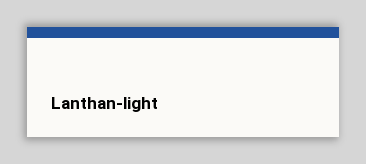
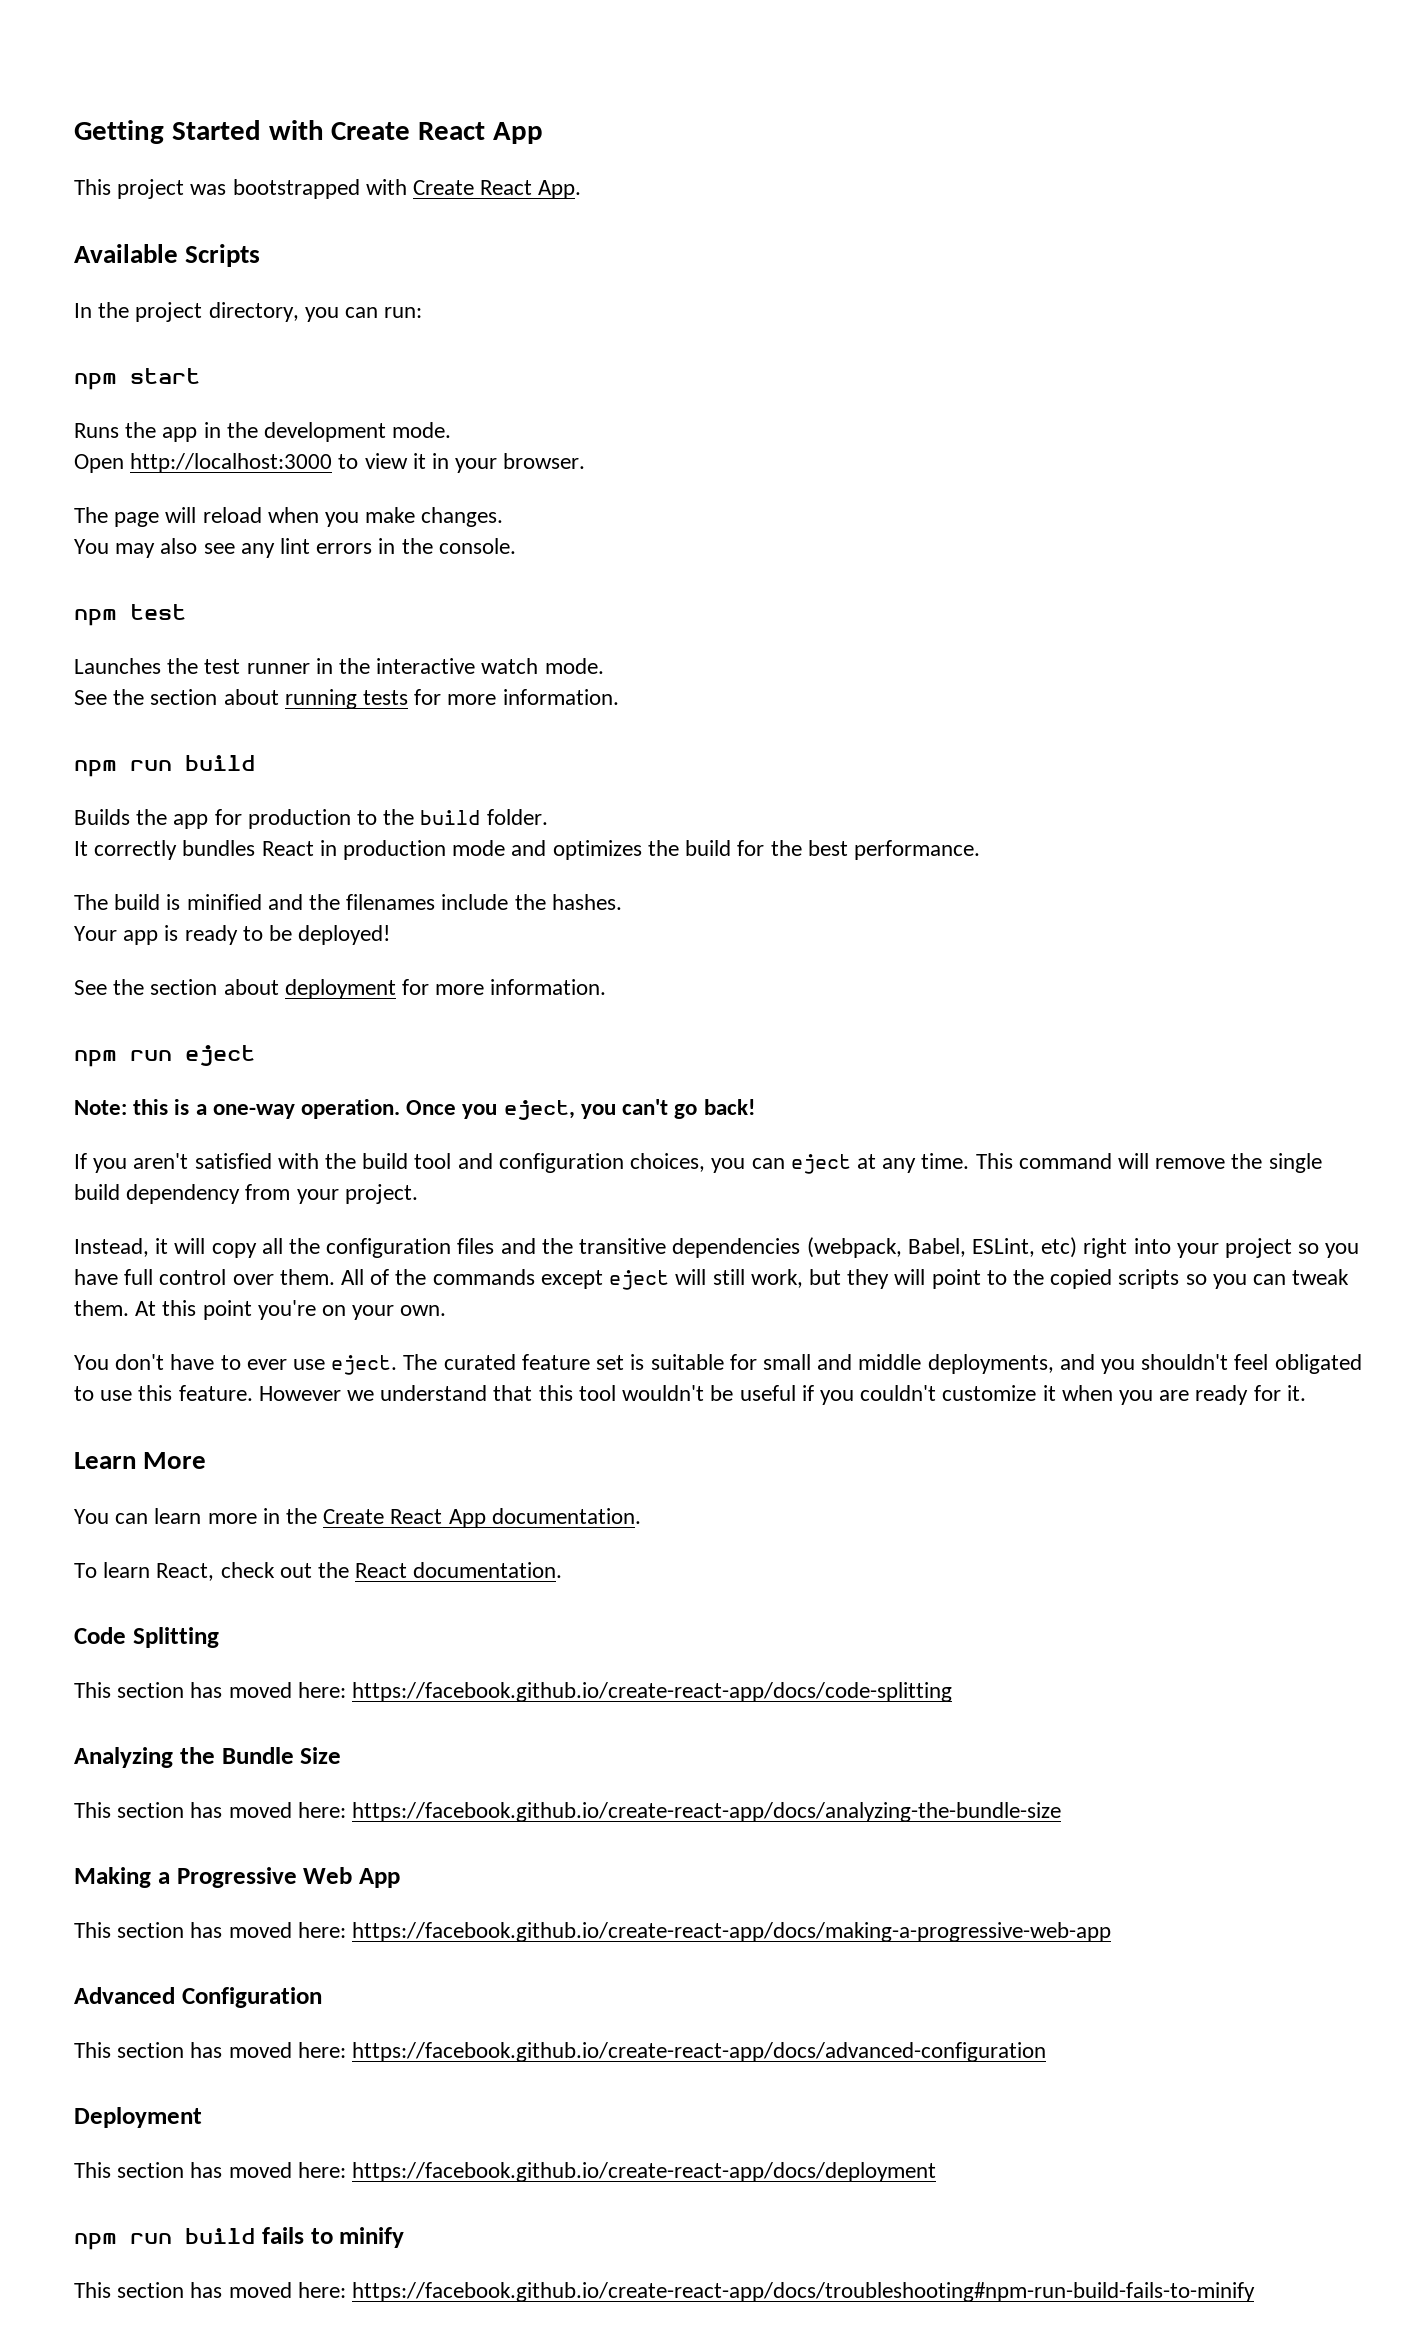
- Lanthan-light
+ Getting Started with Create React App
+ This project was bootstrapped with Create React App.
+ Available Scripts
+ In the project directory, you can run:
+ npm start
+ Runs the app in the development mode.
+ Open http://localhost:3000 to view it in your browser.
+ The page will reload when you make changes.
+ You may also see any lint errors in the console.
+ npm test
+ Launches the test runner in the interactive watch mode.
+ See the section about running tests for more information.
+ npm run build
+ Builds the app for production to the build folder.
+ It correctly bundles React in production mode and optimizes the build for the best performance.
+ The build is minified and the filenames include the hashes.
+ Your app is ready to be deployed!
+ See the section about deployment for more information.
+ npm run eject
+ Note: this is a one-way operation. Once you eject, you can't go back!
+ If you aren't satisfied with the build tool and configuration choices, you can eject at any time. This command will remove the single build dependency from your project.
+ Instead, it will copy all the configuration files and the transitive dependencies (webpack, Babel, ESLint, etc) right into your project so you have full control over them. All of the commands except eject will still work, but they will point to the copied scripts so you can tweak them. At this point you're on your own.
+ You don't have to ever use eject. The curated feature set is suitable for small and middle deployments, and you shouldn't feel obligated to use this feature. However we understand that this tool wouldn't be useful if you couldn't customize it when you are ready for it.
+ Learn More
+ You can learn more in the Create React App documentation.
+ To learn React, check out the React documentation.
+ Code Splitting
+ This section has moved here: https://facebook.github.io/create-react-app/docs/code-splitting
+ Analyzing the Bundle Size
+ This section has moved here: https://facebook.github.io/create-react-app/docs/analyzing-the-bundle-size
+ Making a Progressive Web App
+ This section has moved here: https://facebook.github.io/create-react-app/docs/making-a-progressive-web-app
+ Advanced Configuration
+ This section has moved here: https://facebook.github.io/create-react-app/docs/advanced-configuration
+ Deployment
+ This section has moved here: https://facebook.github.io/create-react-app/docs/deployment
+ npm run build fails to minify
+ This section has moved here: https://facebook.github.io/create-react-app/docs/troubleshooting#npm-run-build-fails-to-minify

